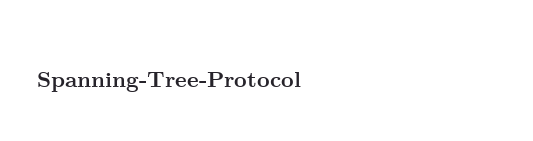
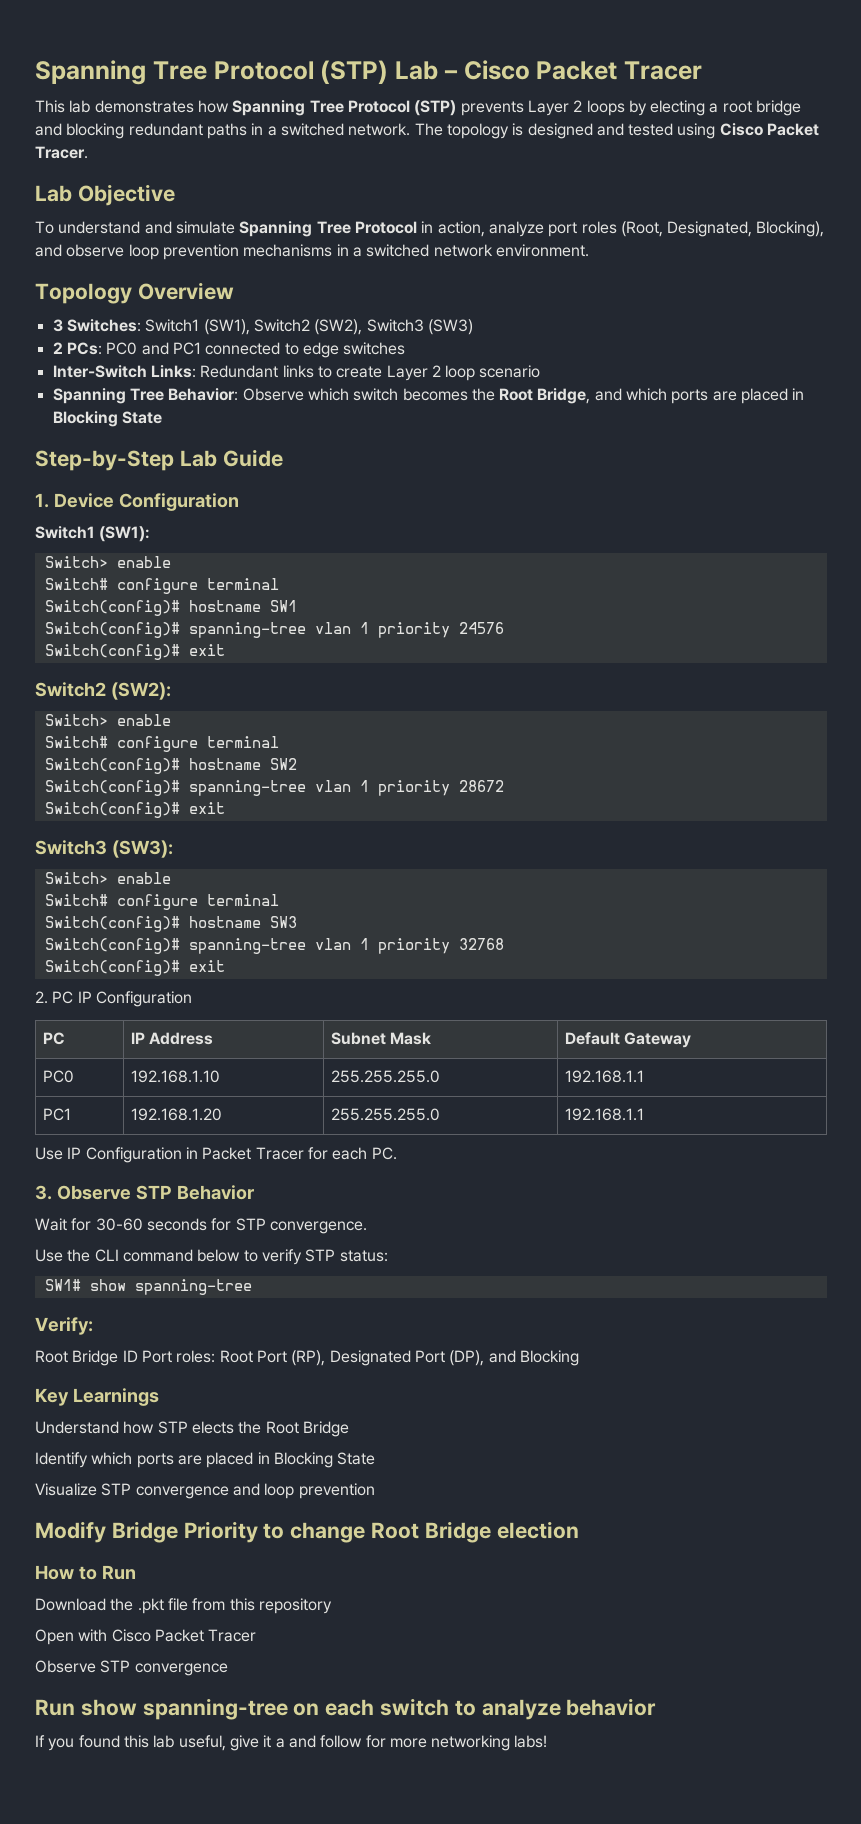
- Spanning-Tree-Protocol
+ Spanning Tree Protocol (STP) Lab – Cisco Packet Tracer
+ This lab demonstrates how Spanning Tree Protocol (STP) prevents Layer 2 loops by electing a root bridge and blocking redundant paths in a switched network. The topology is designed and tested using Cisco Packet Tracer.
+ Lab Objective
+ To understand and simulate Spanning Tree Protocol in action, analyze port roles (Root, Designated, Blocking), and observe loop prevention mechanisms in a switched network environment.
+ Topology Overview
+ 3 Switches: Switch1 (SW1), Switch2 (SW2), Switch3 (SW3)
+ 2 PCs: PC0 and PC1 connected to edge switches
+ Inter-Switch Links: Redundant links to create Layer 2 loop scenario
+ Spanning Tree Behavior: Observe which switch becomes the Root Bridge, and which ports are placed in Blocking State
+ Step-by-Step Lab Guide
+ 1. Device Configuration
+ Switch1 (SW1):
+ Switch> enable
+ Switch# configure terminal
+ Switch(config)# hostname SW1
+ Switch(config)# spanning-tree vlan 1 priority 24576
+ Switch(config)# exit
+ Switch2 (SW2):
+ Switch> enable
+ Switch# configure terminal
+ Switch(config)# hostname SW2
+ Switch(config)# spanning-tree vlan 1 priority 28672
+ Switch(config)# exit
+ Switch3 (SW3):
+ Switch> enable
+ Switch# configure terminal
+ Switch(config)# hostname SW3
+ Switch(config)# spanning-tree vlan 1 priority 32768
+ Switch(config)# exit
+ 2. PC IP Configuration
+ PC | IP Address | Subnet Mask | Default Gateway
+ PC0 | 192.168.1.10 | 255.255.255.0 | 192.168.1.1
+ PC1 | 192.168.1.20 | 255.255.255.0 | 192.168.1.1
+ Use IP Configuration in Packet Tracer for each PC.
+ 3. Observe STP Behavior
+ Wait for 30-60 seconds for STP convergence.
+ Use the CLI command below to verify STP status:
+ SW1# show spanning-tree
+ Verify:
+ Root Bridge ID Port roles: Root Port (RP), Designated Port (DP), and Blocking
+ Key Learnings
+ Understand how STP elects the Root Bridge
+ Identify which ports are placed in Blocking State
+ Visualize STP convergence and loop prevention
+ Modify Bridge Priority to change Root Bridge election
+ How to Run
+ Download the .pkt file from this repository
+ Open with Cisco Packet Tracer
+ Observe STP convergence
+ Run show spanning-tree on each switch to analyze behavior
+ If you found this lab useful, give it a and follow for more networking labs!

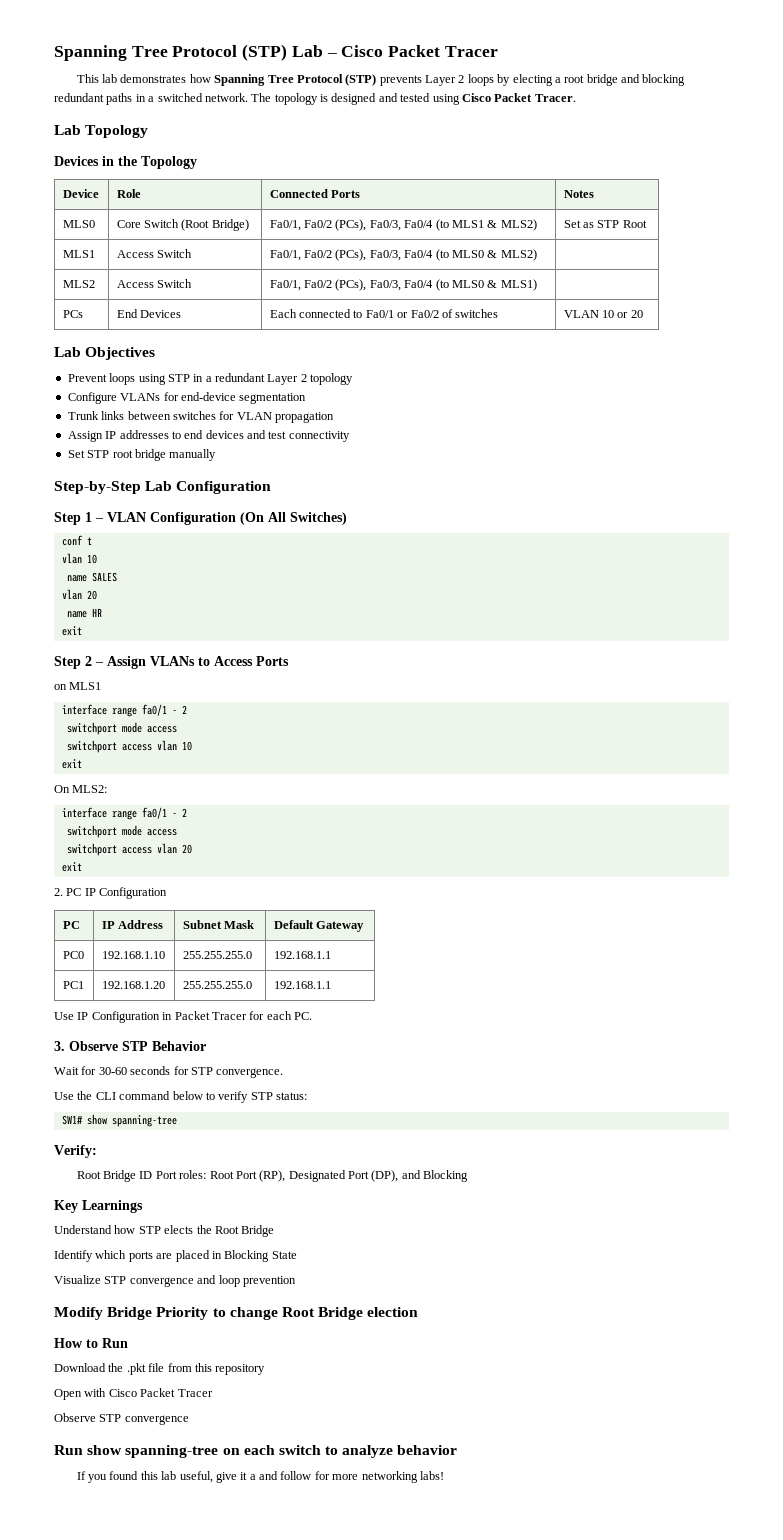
- Lab Objective
- To understand and simulate Spanning Tree Protocol in action, analyze port roles (Root, Designated, Blocking), and observe loop prevention mechanisms in a switched network environment.
- Topology Overview
- 3 Switches: Switch1 (SW1), Switch2 (SW2), Switch3 (SW3)
- 2 PCs: PC0 and PC1 connected to edge switches
- Inter-Switch Links: Redundant links to create Layer 2 loop scenario
- Spanning Tree Behavior: Observe which switch becomes the Root Bridge, and which ports are placed in Blocking State
- Step-by-Step Lab Guide
- 1. Device Configuration
- Switch1 (SW1):
- Switch> enable
- Switch# configure terminal
- Switch(config)# hostname SW1
- Switch(config)# spanning-tree vlan 1 priority 24576
- Switch(config)# exit
- Switch2 (SW2):
- Switch> enable
- Switch# configure terminal
- Switch(config)# hostname SW2
- Switch(config)# spanning-tree vlan 1 priority 28672
- Switch(config)# exit
- Switch3 (SW3):
- Switch> enable
- Switch# configure terminal
- Switch(config)# hostname SW3
- Switch(config)# spanning-tree vlan 1 priority 32768
- Switch(config)# exit
+ Lab Topology
+ Devices in the Topology
+ Device | Role | Connected Ports | Notes
+ MLS0 | Core Switch (Root Bridge) | Fa0/1, Fa0/2 (PCs), Fa0/3, Fa0/4 (to MLS1 & MLS2) | Set as STP Root
+ MLS1 | Access Switch | Fa0/1, Fa0/2 (PCs), Fa0/3, Fa0/4 (to MLS0 & MLS2) |
+ MLS2 | Access Switch | Fa0/1, Fa0/2 (PCs), Fa0/3, Fa0/4 (to MLS0 & MLS1) |
+ PCs | End Devices | Each connected to Fa0/1 or Fa0/2 of switches | VLAN 10 or 20
+ Lab Objectives
+ Prevent loops using STP in a redundant Layer 2 topology
+ Configure VLANs for end-device segmentation
+ Trunk links between switches for VLAN propagation
+ Assign IP addresses to end devices and test connectivity
+ Set STP root bridge manually
+ Step-by-Step Lab Configuration
+ Step 1 – VLAN Configuration (On All Switches)
+ conf t
+ vlan 10
+ name SALES
+ vlan 20
+ name HR
+ exit
+ Step 2 – Assign VLANs to Access Ports
+ on MLS1
+ interface range fa0/1 - 2
+ switchport mode access
+ switchport access vlan 10
+ exit
+ On MLS2:
+ interface range fa0/1 - 2
+ switchport mode access
+ switchport access vlan 20
+ exit

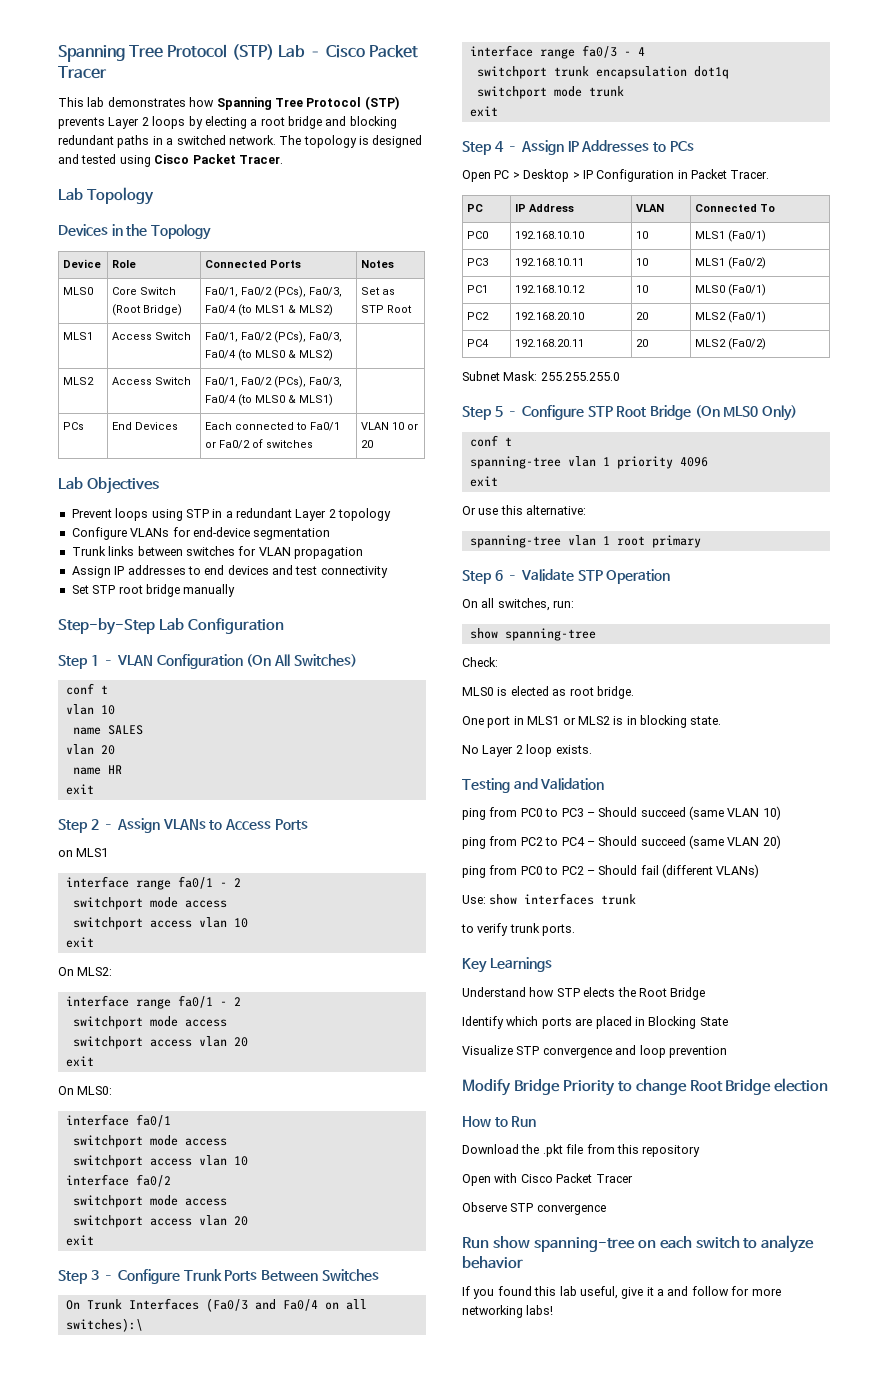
- 2. PC IP Configuration
+ On MLS0:
+ interface fa0/1
+ switchport mode access
+ switchport access vlan 10
+ interface fa0/2
+ switchport mode access
+ switchport access vlan 20
+ exit
+ Step 3 – Configure Trunk Ports Between Switches
+ On Trunk Interfaces (Fa0/3 and Fa0/4 on all switches):\
+ interface range fa0/3 - 4
+ switchport trunk encapsulation dot1q
+ switchport mode trunk
+ exit
+ Step 4 – Assign IP Addresses to PCs
+ Open PC > Desktop > IP Configuration in Packet Tracer.
- PC | IP Address | Subnet Mask | Default Gateway
- PC0 | 192.168.1.10 | 255.255.255.0 | 192.168.1.1
- PC1 | 192.168.1.20 | 255.255.255.0 | 192.168.1.1
- Use IP Configuration in Packet Tracer for each PC.
- 3. Observe STP Behavior
- Wait for 30-60 seconds for STP convergence.
- Use the CLI command below to verify STP status:
- SW1# show spanning-tree
- Verify:
- Root Bridge ID Port roles: Root Port (RP), Designated Port (DP), and Blocking
+ PC | IP Address | VLAN | Connected To
+ PC0 | 192.168.10.10 | 10 | MLS1 (Fa0/1)
+ PC3 | 192.168.10.11 | 10 | MLS1 (Fa0/2)
+ PC1 | 192.168.10.12 | 10 | MLS0 (Fa0/1)
+ PC2 | 192.168.20.10 | 20 | MLS2 (Fa0/1)
+ PC4 | 192.168.20.11 | 20 | MLS2 (Fa0/2)
+ Subnet Mask: 255.255.255.0
+ Step 5 – Configure STP Root Bridge (On MLS0 Only)
+ conf t
+ spanning-tree vlan 1 priority 4096
+ exit
+ Or use this alternative:
+ spanning-tree vlan 1 root primary
+ Step 6 – Validate STP Operation
+ On all switches, run:
+ show spanning-tree
+ Check:
+ MLS0 is elected as root bridge.
+ One port in MLS1 or MLS2 is in blocking state.
+ No Layer 2 loop exists.
+ Testing and Validation
+ ping from PC0 to PC3 – Should succeed (same VLAN 10)
+ ping from PC2 to PC4 – Should succeed (same VLAN 20)
+ ping from PC0 to PC2 – Should fail (different VLANs)
+ Use: show interfaces trunk
+ to verify trunk ports.

